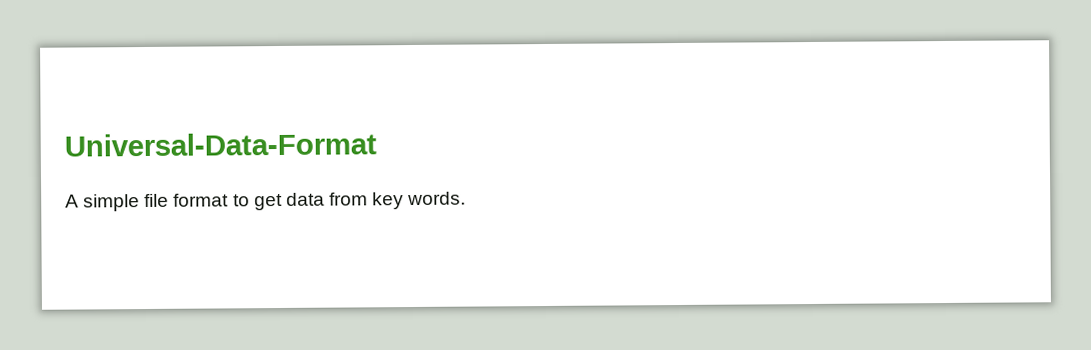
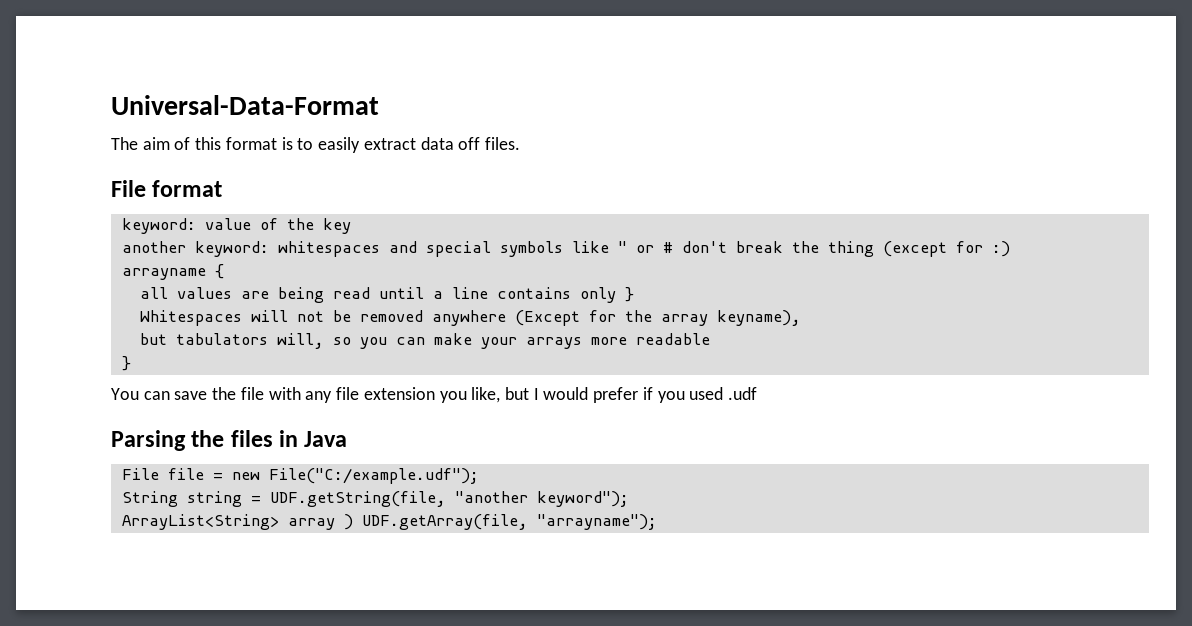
- A simple file format to get data from key words.
+ The aim of this format is to easily extract data off files.
+ File format
+ keyword: value of the key
+ another keyword: whitespaces and special symbols like " or # don't break the thing (except for :)
+ arrayname {
+ all values are being read until a line contains only }
+ Whitespaces will not be removed anywhere (Except for the array keyname),
+ but tabulators will, so you can make your arrays more readable
+ }
+ You can save the file with any file extension you like, but I would prefer if you used .udf
+ Parsing the files in Java
+ File file = new File("C:/example.udf");
+ String string = UDF.getString(file, "another keyword");
+ ArrayList<String> array ) UDF.getArray(file, "arrayname");

